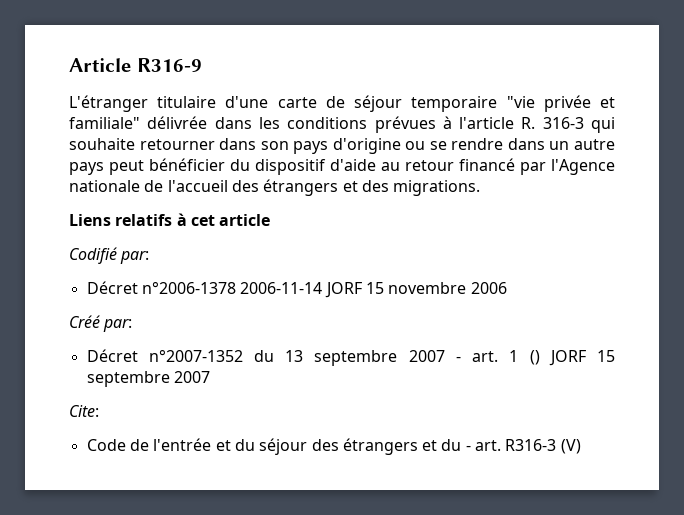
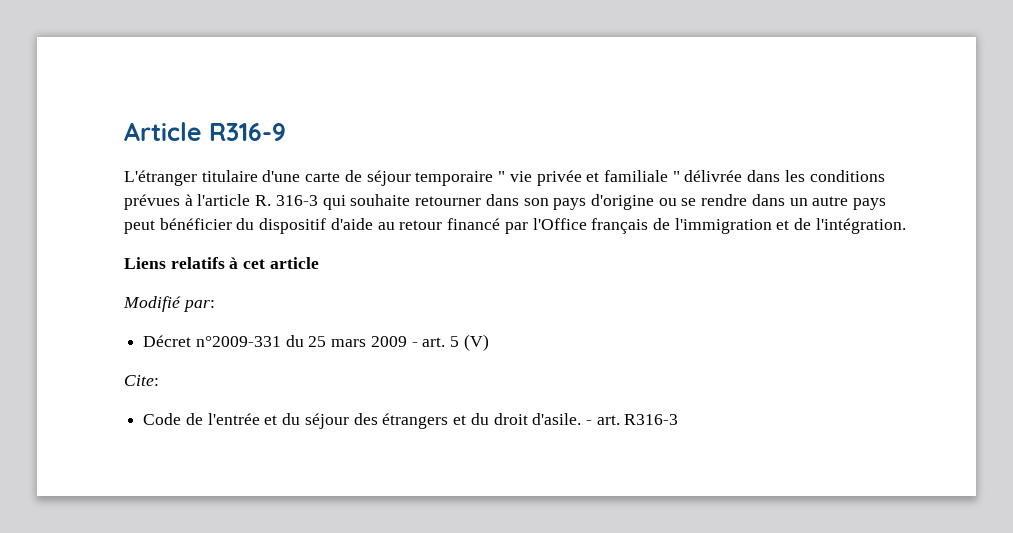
- L'étranger titulaire d'une carte de séjour temporaire "vie privée et familiale" délivrée dans les conditions prévues à l'article R. 316-3 qui souhaite retourner dans son pays d'origine ou se rendre dans un autre pays peut bénéficier du dispositif d'aide au retour financé par l'Agence nationale de l'accueil des étrangers et des migrations.
+ L'étranger titulaire d'une carte de séjour temporaire " vie privée et familiale " délivrée dans les conditions prévues à l'article R. 316-3 qui souhaite retourner dans son pays d'origine ou se rendre dans un autre pays peut bénéficier du dispositif d'aide au retour financé par l'Office français de l'immigration et de l'intégration.
- Codifié par:
- Décret n°2006-1378 2006-11-14 JORF 15 novembre 2006
- Créé par:
- Décret n°2007-1352 du 13 septembre 2007 - art. 1 () JORF 15 septembre 2007
+ Modifié par:
+ Décret n°2009-331 du 25 mars 2009 - art. 5 (V)
- Code de l'entrée et du séjour des étrangers et du - art. R316-3 (V)
+ Code de l'entrée et du séjour des étrangers et du droit d'asile. - art. R316-3

